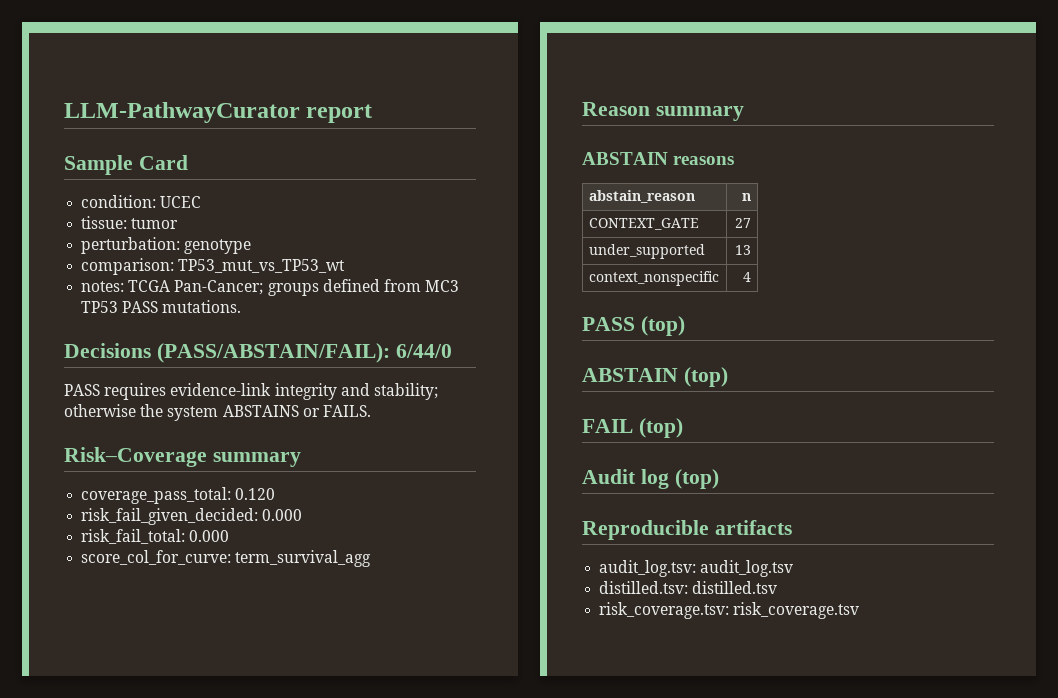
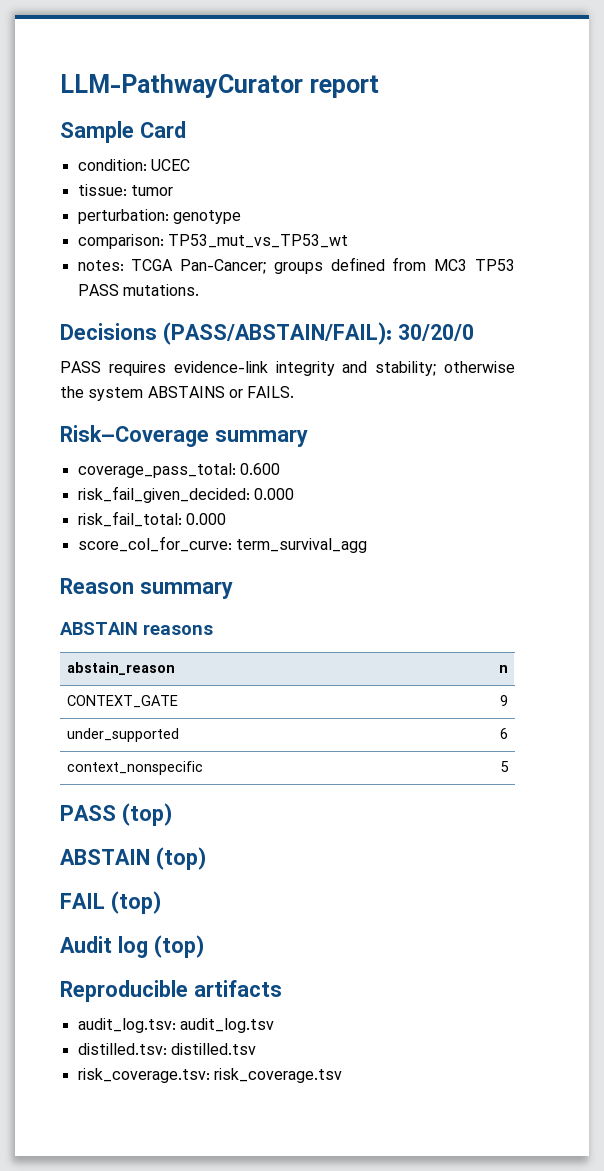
- Decisions (PASS/ABSTAIN/FAIL): 6/44/0
+ Decisions (PASS/ABSTAIN/FAIL): 30/20/0
- coverage_pass_total: 0.120
+ coverage_pass_total: 0.600
- CONTEXT_GATE | 27
+ CONTEXT_GATE | 9
- under_supported | 13
+ under_supported | 6
- context_nonspecific | 4
+ context_nonspecific | 5

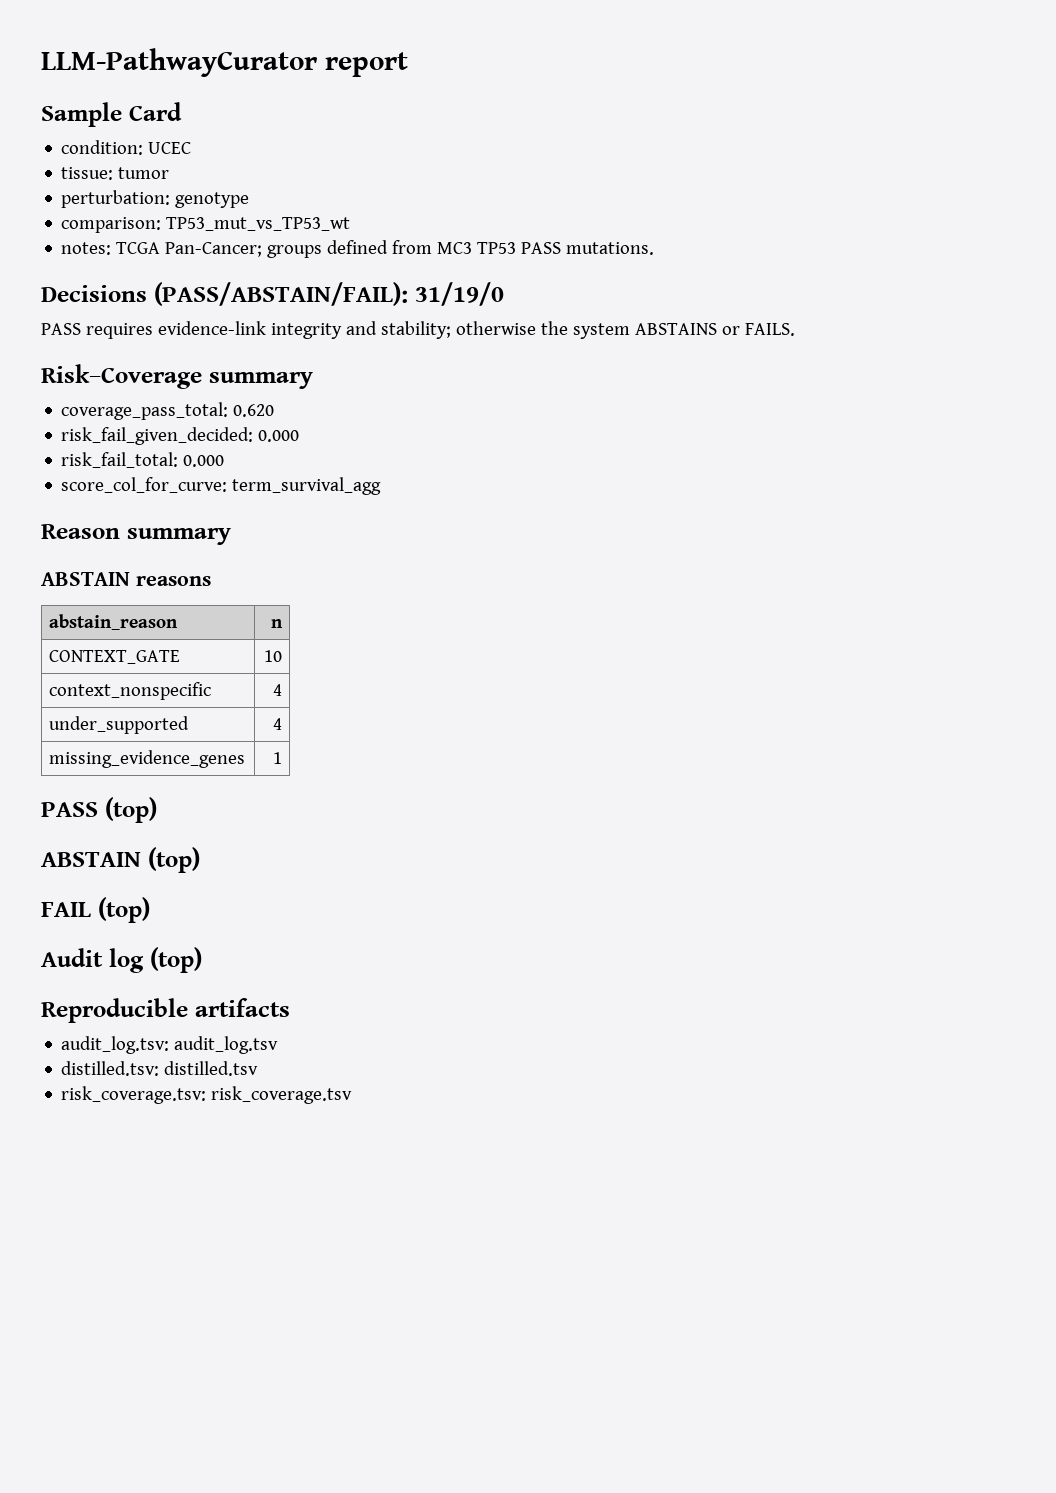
- Decisions (PASS/ABSTAIN/FAIL): 30/20/0
+ Decisions (PASS/ABSTAIN/FAIL): 31/19/0
- coverage_pass_total: 0.600
+ coverage_pass_total: 0.620
- CONTEXT_GATE | 9
- under_supported | 6
- context_nonspecific | 5
+ CONTEXT_GATE | 10
+ context_nonspecific | 4
+ under_supported | 4
+ missing_evidence_genes | 1

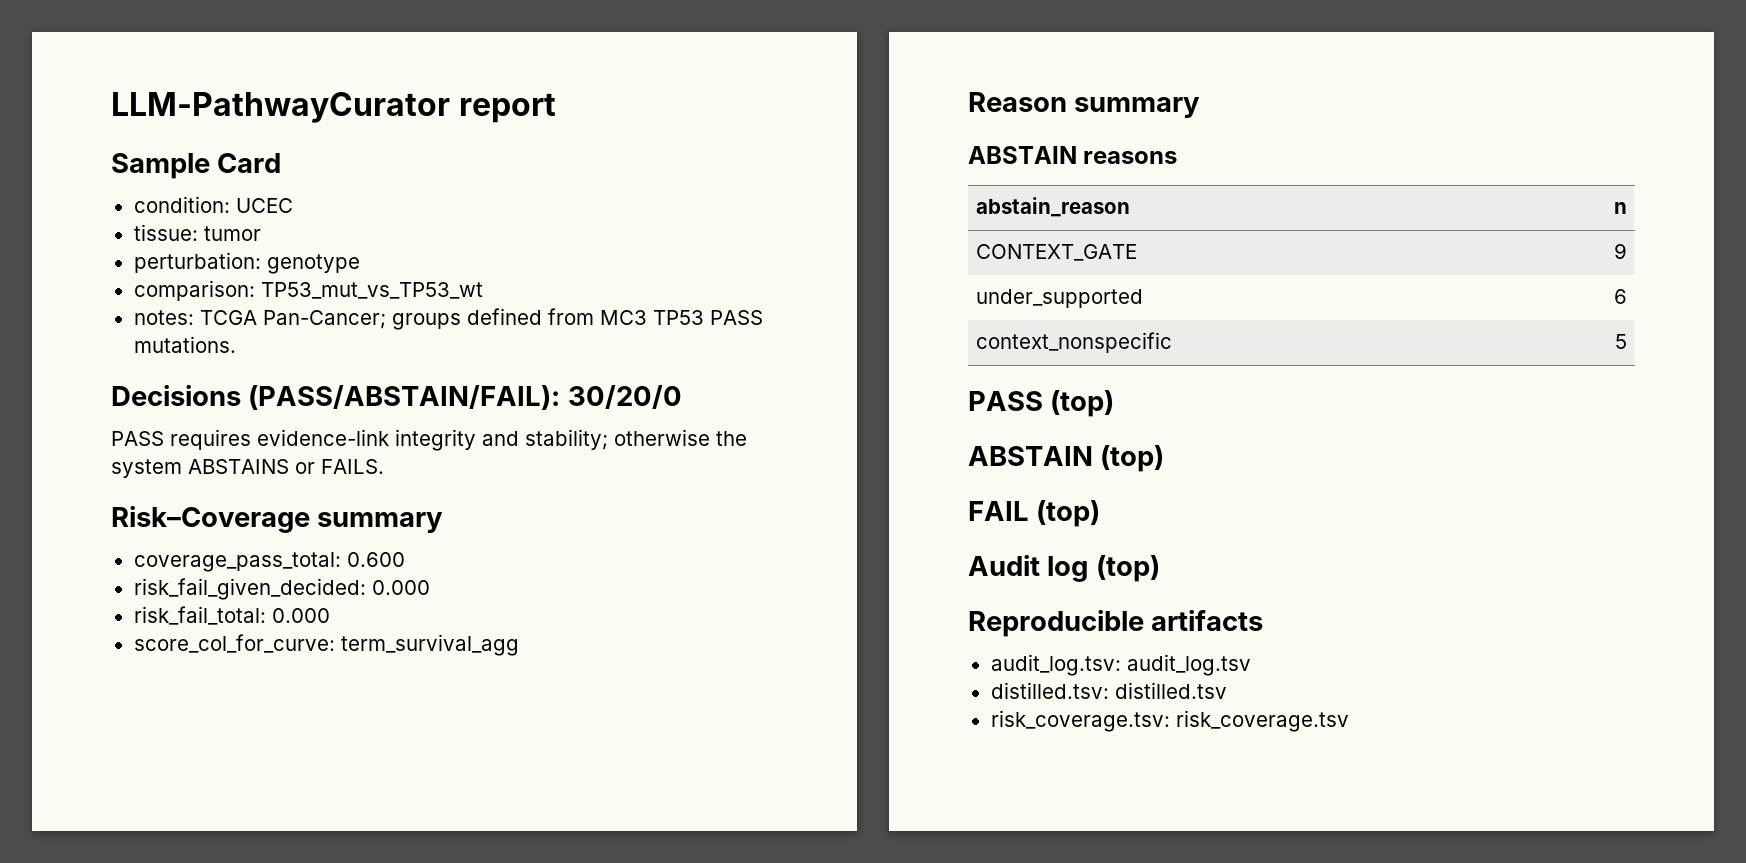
- Decisions (PASS/ABSTAIN/FAIL): 31/19/0
+ Decisions (PASS/ABSTAIN/FAIL): 30/20/0
- coverage_pass_total: 0.620
+ coverage_pass_total: 0.600
- CONTEXT_GATE | 10
- context_nonspecific | 4
- under_supported | 4
- missing_evidence_genes | 1
+ CONTEXT_GATE | 9
+ under_supported | 6
+ context_nonspecific | 5

